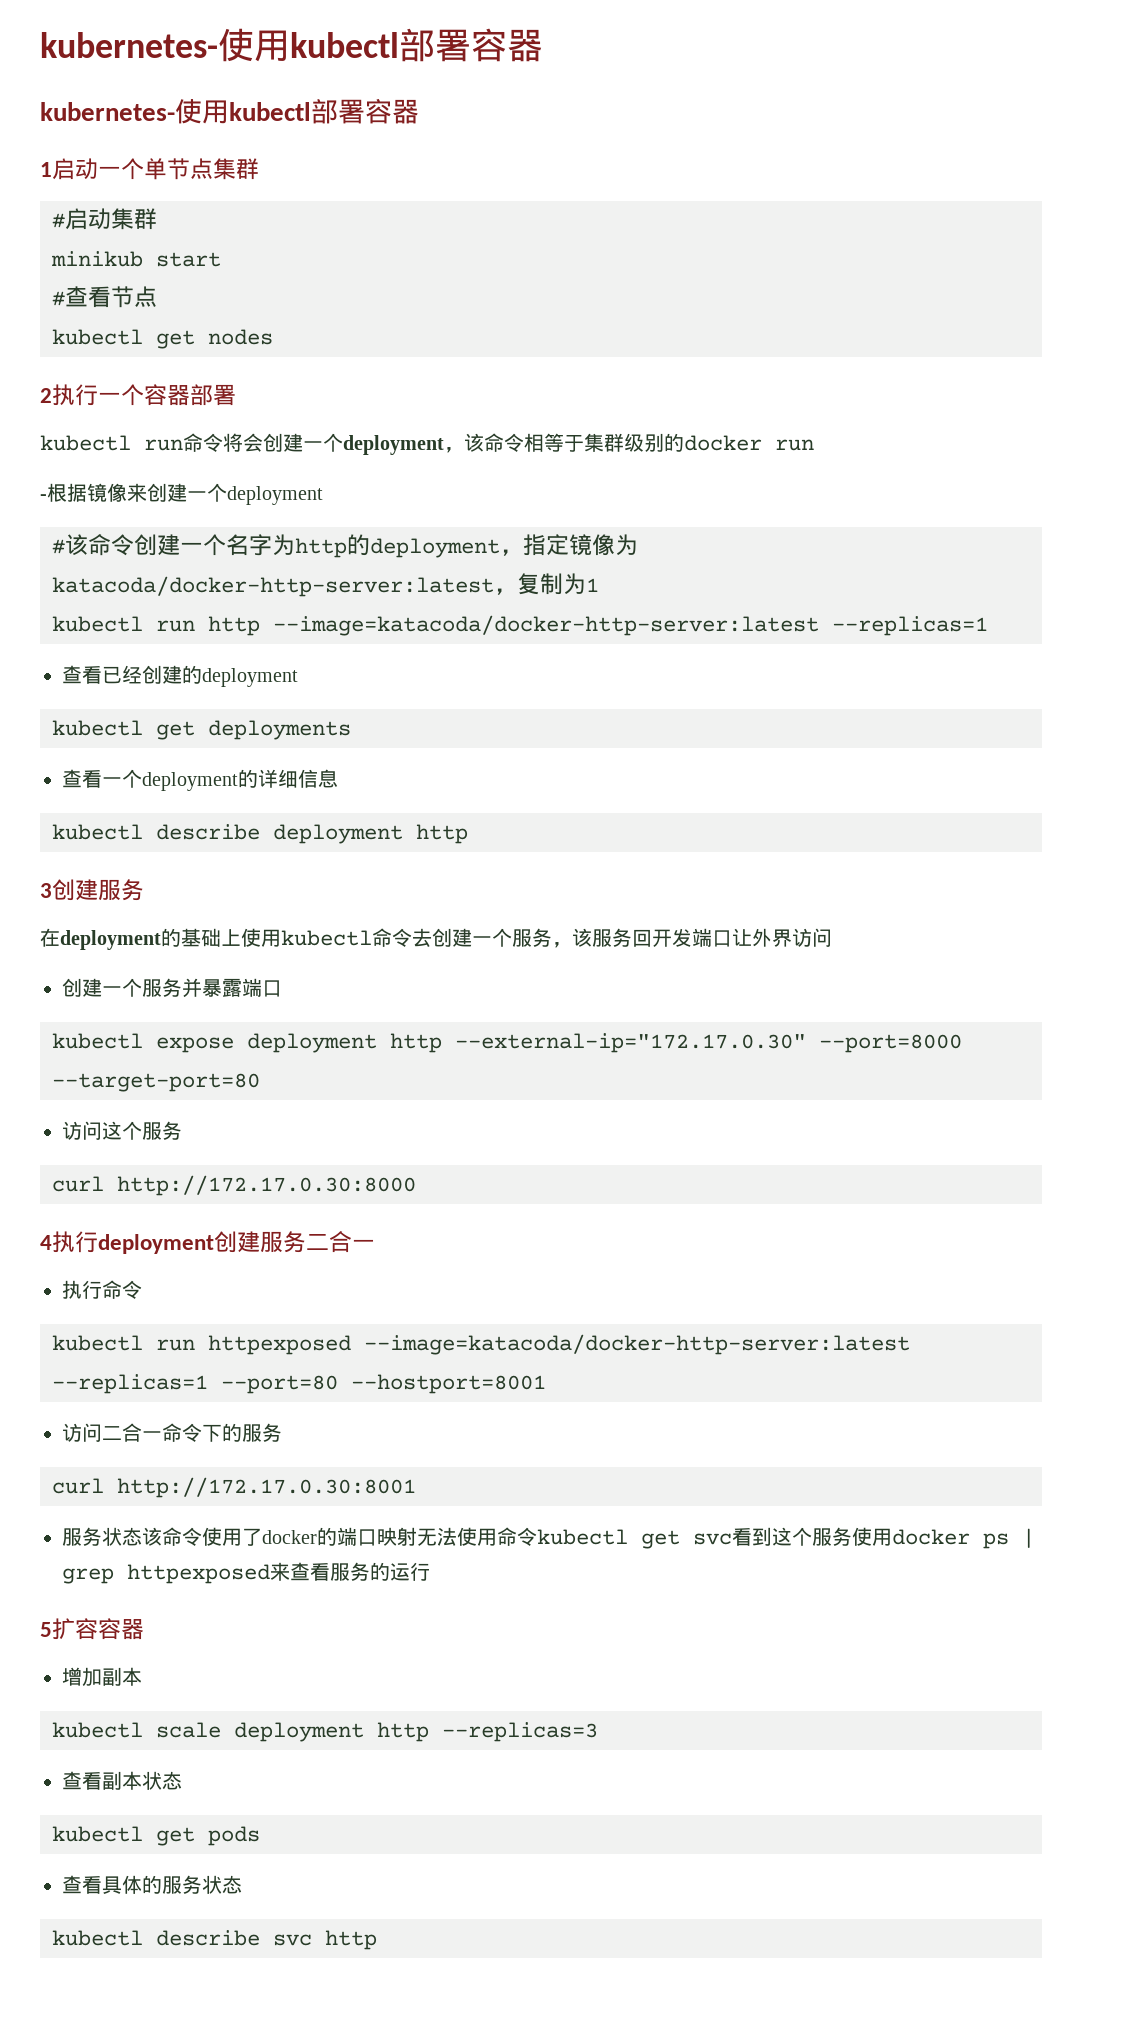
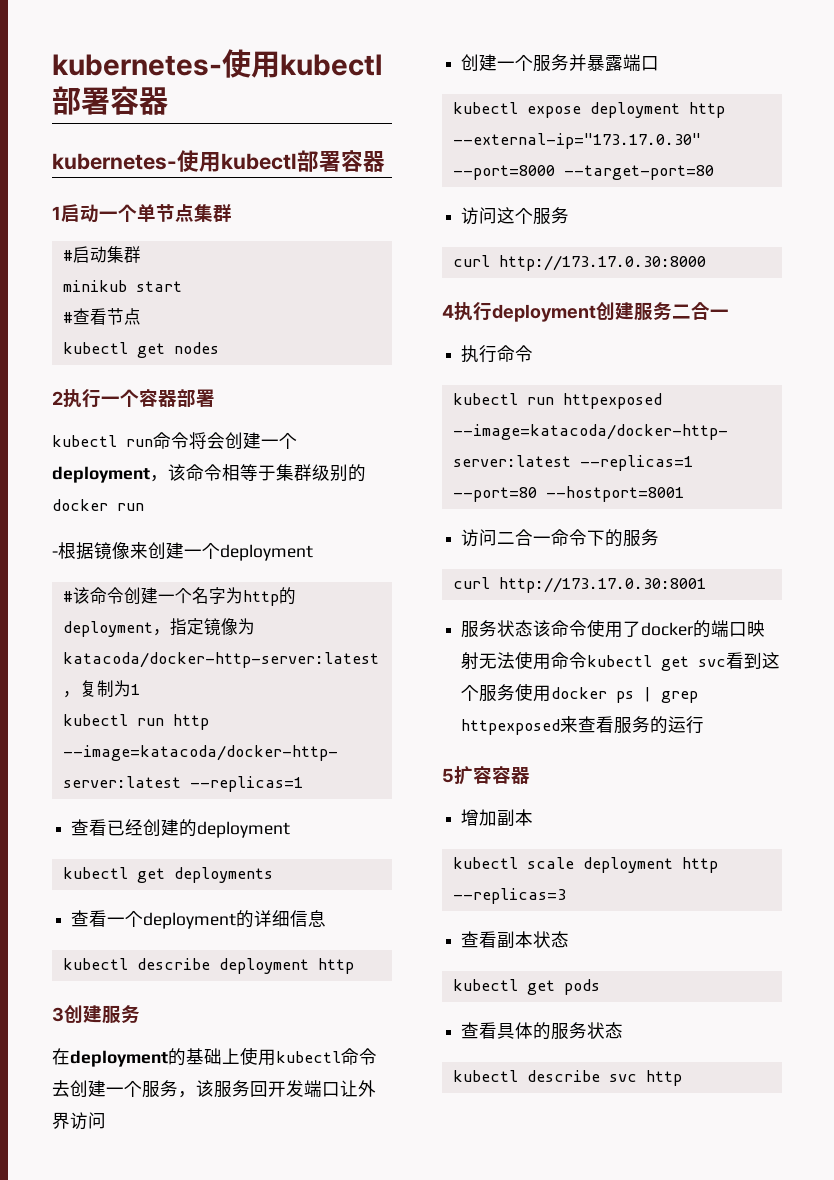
- kubectl expose deployment http --external-ip="172.17.0.30" --port=8000 --target-port=80
+ kubectl expose deployment http --external-ip="173.17.0.30" --port=8000 --target-port=80
- curl http://172.17.0.30:8000
+ curl http://173.17.0.30:8000
- curl http://172.17.0.30:8001
+ curl http://173.17.0.30:8001

